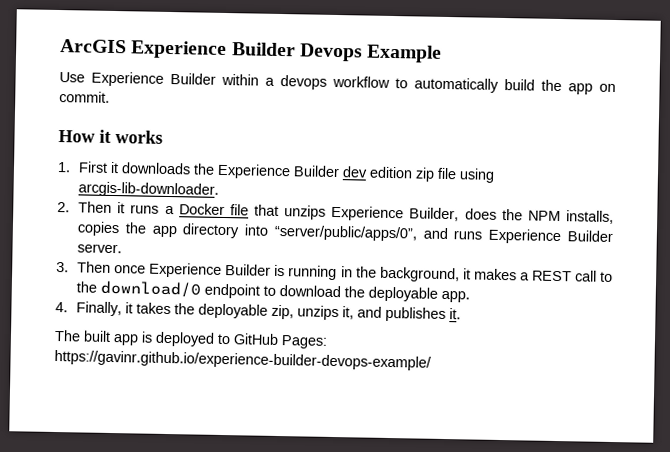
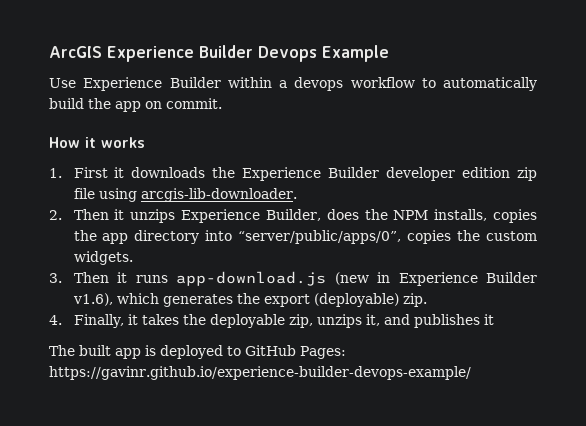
- 1. First it downloads the Experience Builder dev edition zip file using arcgis-lib-downloader.
+ 1. First it downloads the Experience Builder developer edition zip file using arcgis-lib-downloader.
- 2. Then it runs a Docker file that unzips Experience Builder, does the NPM installs, copies the app directory into “server/public/apps/0”, and runs Experience Builder server.
- 3. Then once Experience Builder is running in the background, it makes a REST call to the download/0 endpoint to download the deployable app.
+ 2. Then it unzips Experience Builder, does the NPM installs, copies the app directory into “server/public/apps/0”, copies the custom widgets.
+ 3. Then it runs app-download.js (new in Experience Builder v1.6), which generates the export (deployable) zip.
- 4. Finally, it takes the deployable zip, unzips it, and publishes it.
+ 4. Finally, it takes the deployable zip, unzips it, and publishes it

